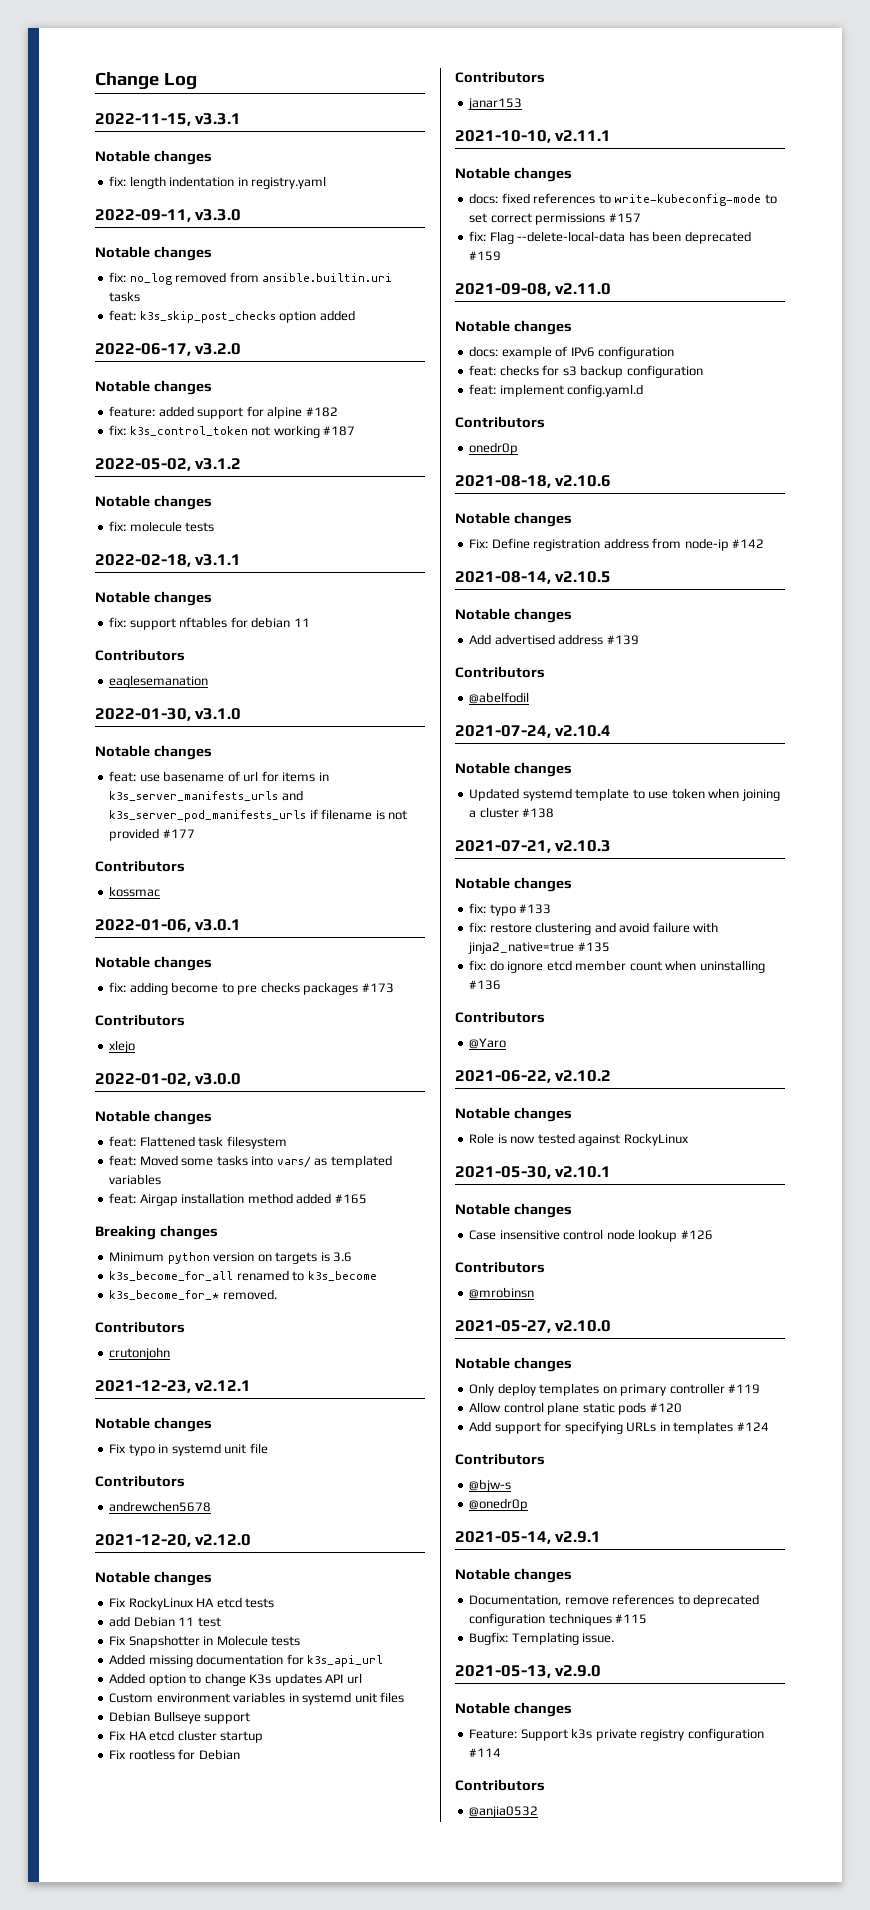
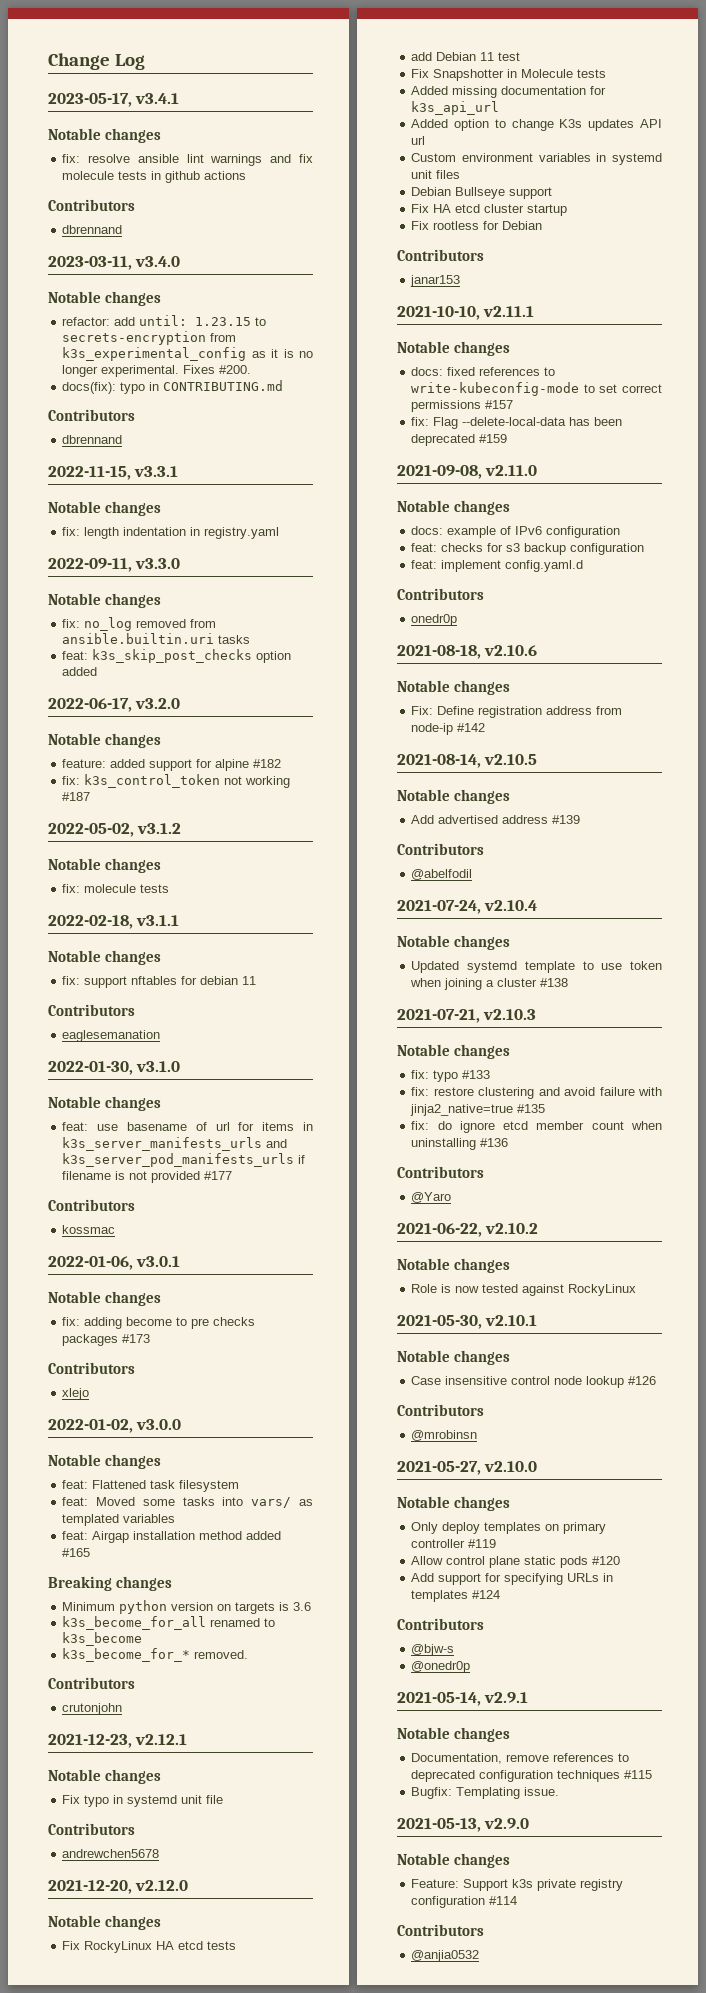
+ 2023-05-17, v3.4.1
+ Notable changes
+ fix: resolve ansible lint warnings and fix molecule tests in github actions
+ Contributors
+ dbrennand
+ 2023-03-11, v3.4.0
+ Notable changes
+ refactor: add until: 1.23.15 to secrets-encryption from k3s_experimental_config as it is no longer experimental. Fixes #200.
+ docs(fix): typo in CONTRIBUTING.md
+ Contributors
+ dbrennand

